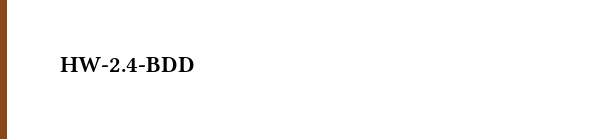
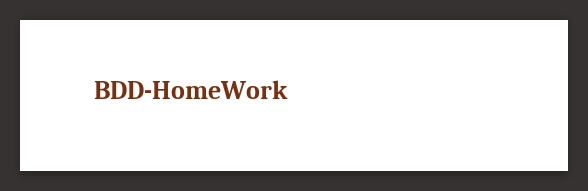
- HW-2.4-BDD
+ BDD-HomeWork

